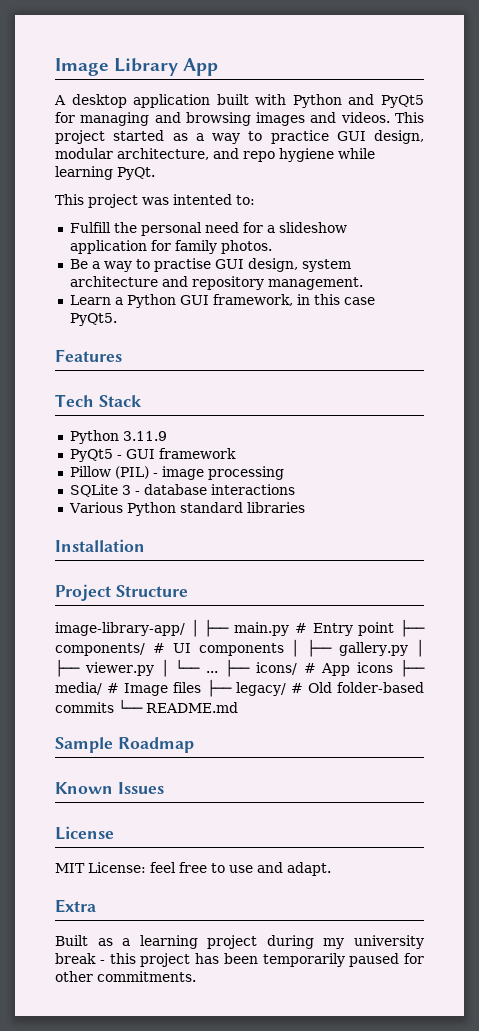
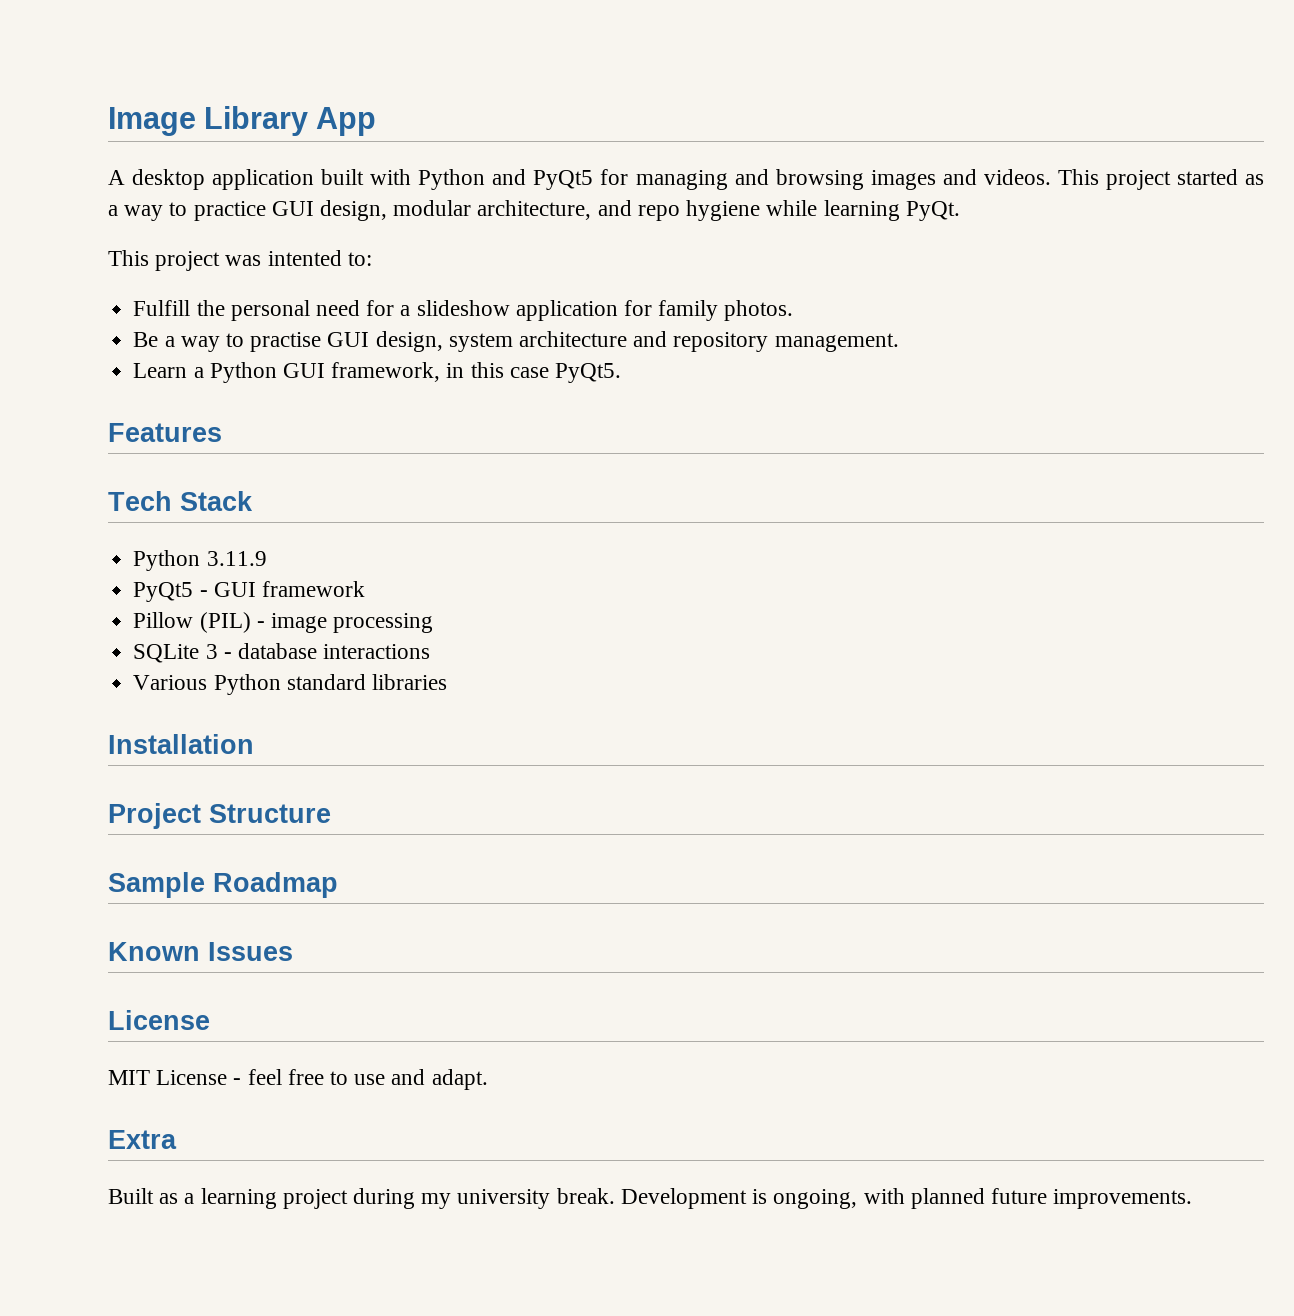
- image-library-app/ │ ├── main.py # Entry point ├── components/ # UI components │ ├── gallery.py │ ├── viewer.py │ └── ... ├── icons/ # App icons ├── media/ # Image files ├── legacy/ # Old folder-based commits └── README.md
- MIT License: feel free to use and adapt.
+ MIT License - feel free to use and adapt.
- Built as a learning project during my university break - this project has been temporarily paused for other commitments.
+ Built as a learning project during my university break. Development is ongoing, with planned future improvements.

